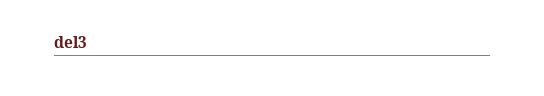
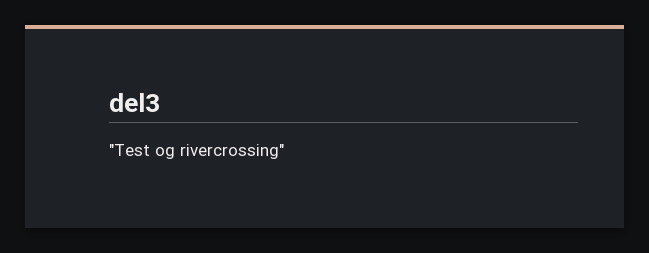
+ "Test og rivercrossing"

